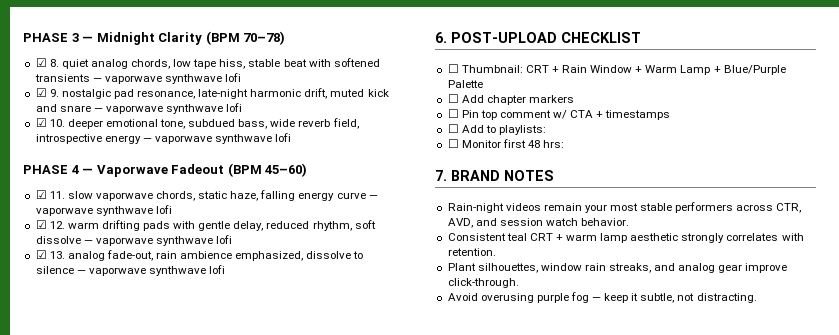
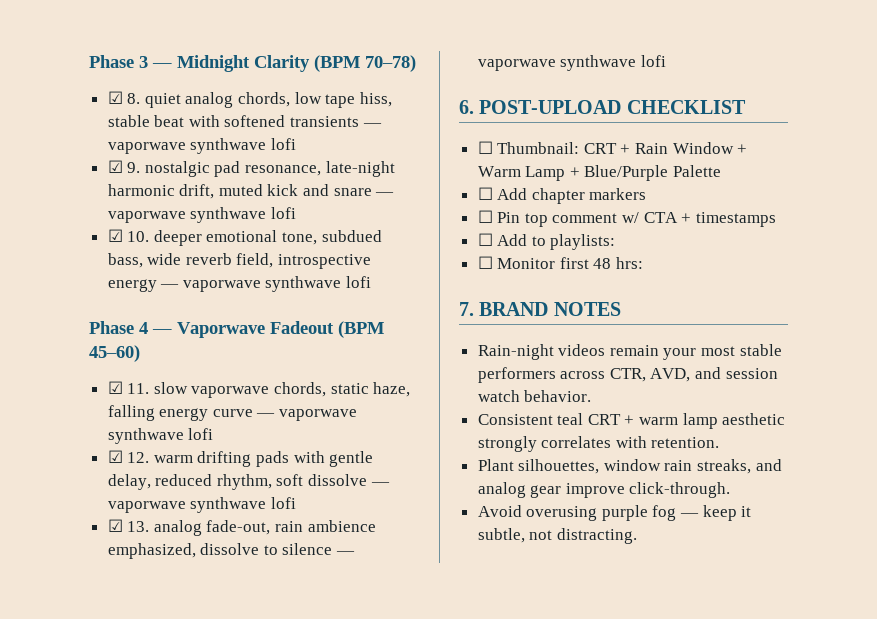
- PHASE 3 — Midnight Clarity (BPM 70–78)
+ Phase 3 — Midnight Clarity (BPM 70–78)
- PHASE 4 — Vaporwave Fadeout (BPM 45–60)
+ Phase 4 — Vaporwave Fadeout (BPM 45–60)

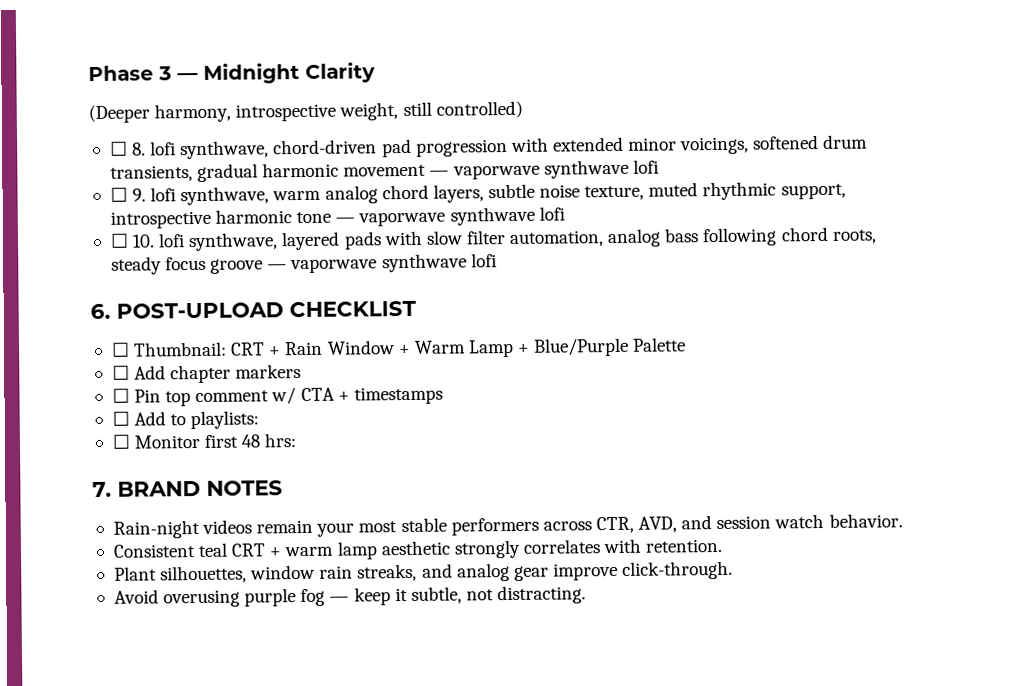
- Phase 3 — Midnight Clarity (BPM 70–78)
- ☑ 8. quiet analog chords, low tape hiss, stable beat with softened transients — vaporwave synthwave lofi
- ☑ 9. nostalgic pad resonance, late-night harmonic drift, muted kick and snare — vaporwave synthwave lofi
- ☑ 10. deeper emotional tone, subdued bass, wide reverb field, introspective energy — vaporwave synthwave lofi
- Phase 4 — Vaporwave Fadeout (BPM 45–60)
- ☑ 11. slow vaporwave chords, static haze, falling energy curve — vaporwave synthwave lofi
- ☑ 12. warm drifting pads with gentle delay, reduced rhythm, soft dissolve — vaporwave synthwave lofi
- ☑ 13. analog fade-out, rain ambience emphasized, dissolve to silence — vaporwave synthwave lofi
+ Phase 3 — Midnight Clarity
+ (Deeper harmony, introspective weight, still controlled)
+ ☐ 8. lofi synthwave, chord-driven pad progression with extended minor voicings, softened drum transients, gradual harmonic movement — vaporwave synthwave lofi
+ ☐ 9. lofi synthwave, warm analog chord layers, subtle noise texture, muted rhythmic support, introspective harmonic tone — vaporwave synthwave lofi
+ ☐ 10. lofi synthwave, layered pads with slow filter automation, analog bass following chord roots, steady focus groove — vaporwave synthwave lofi

